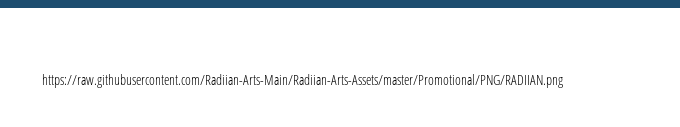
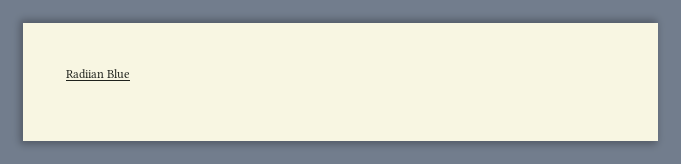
- https://raw.githubusercontent.com/Radiian-Arts-Main/Radiian-Arts-Assets/master/Promotional/PNG/RADIIAN.png
+ Radiian Blue

